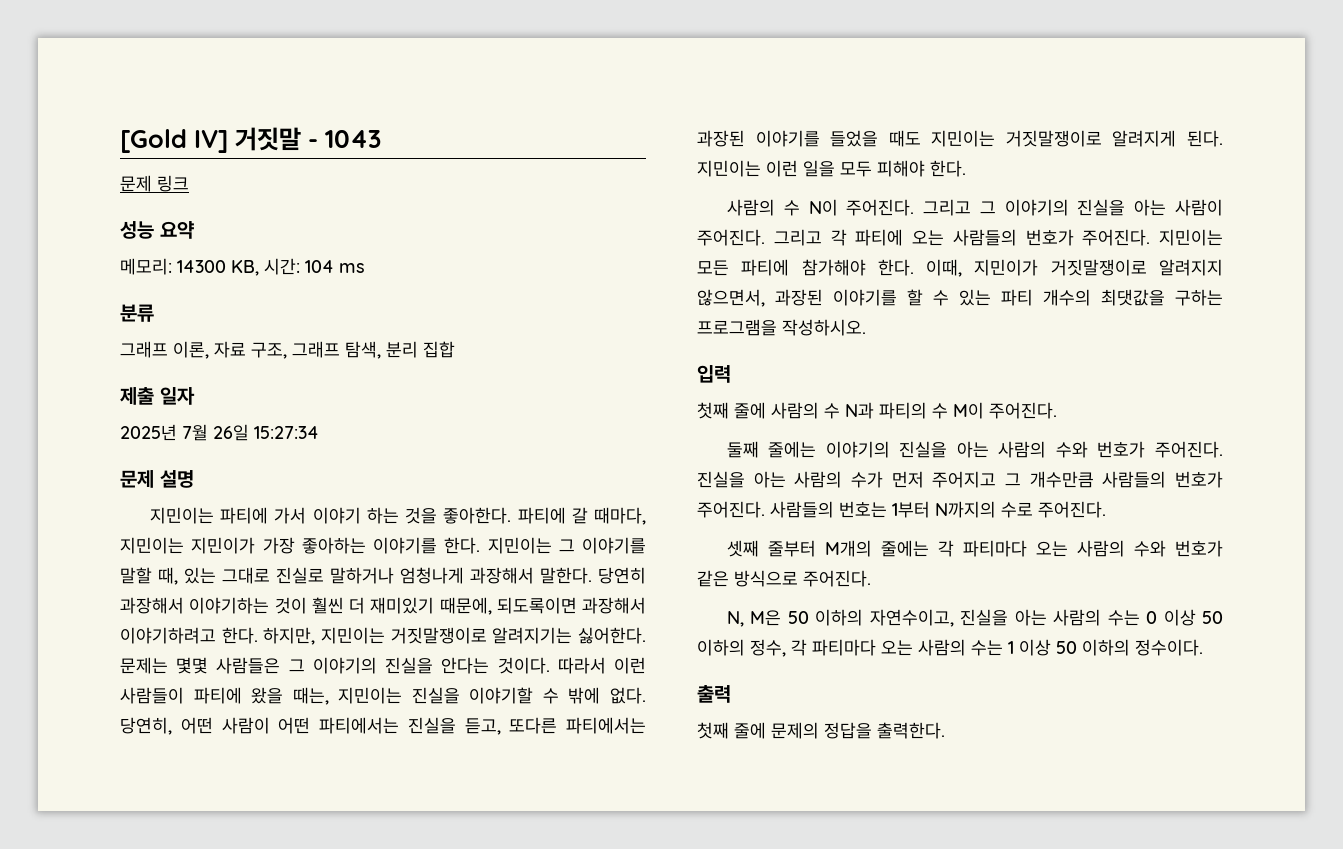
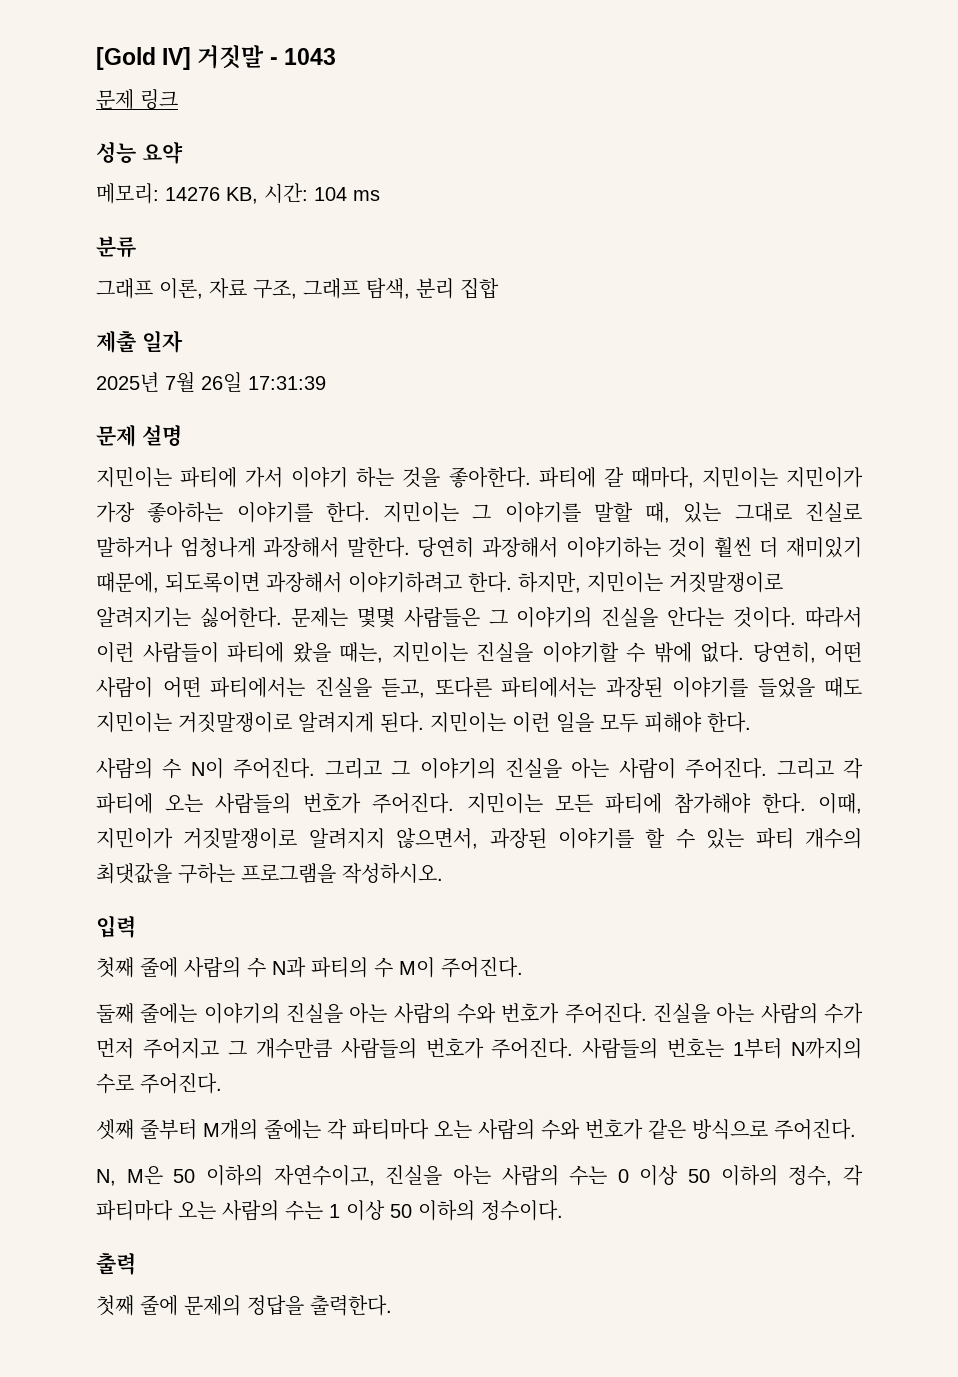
- 메모리: 14300 KB, 시간: 104 ms
+ 메모리: 14276 KB, 시간: 104 ms
- 2025년 7월 26일 15:27:34
+ 2025년 7월 26일 17:31:39

